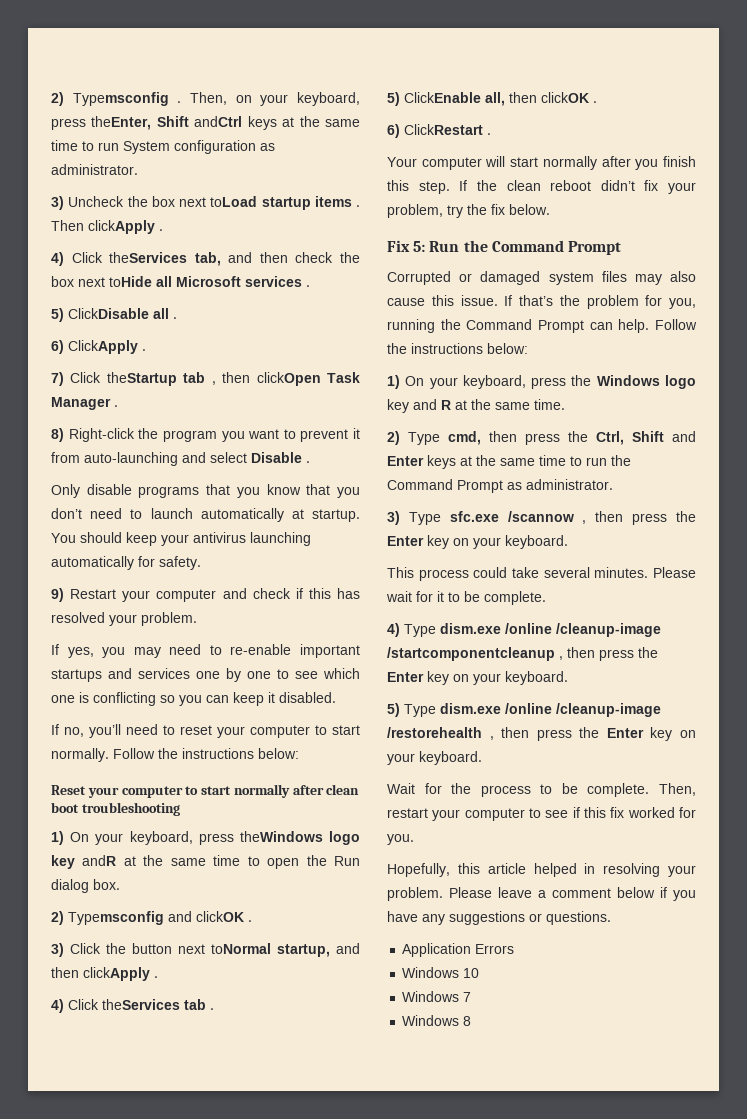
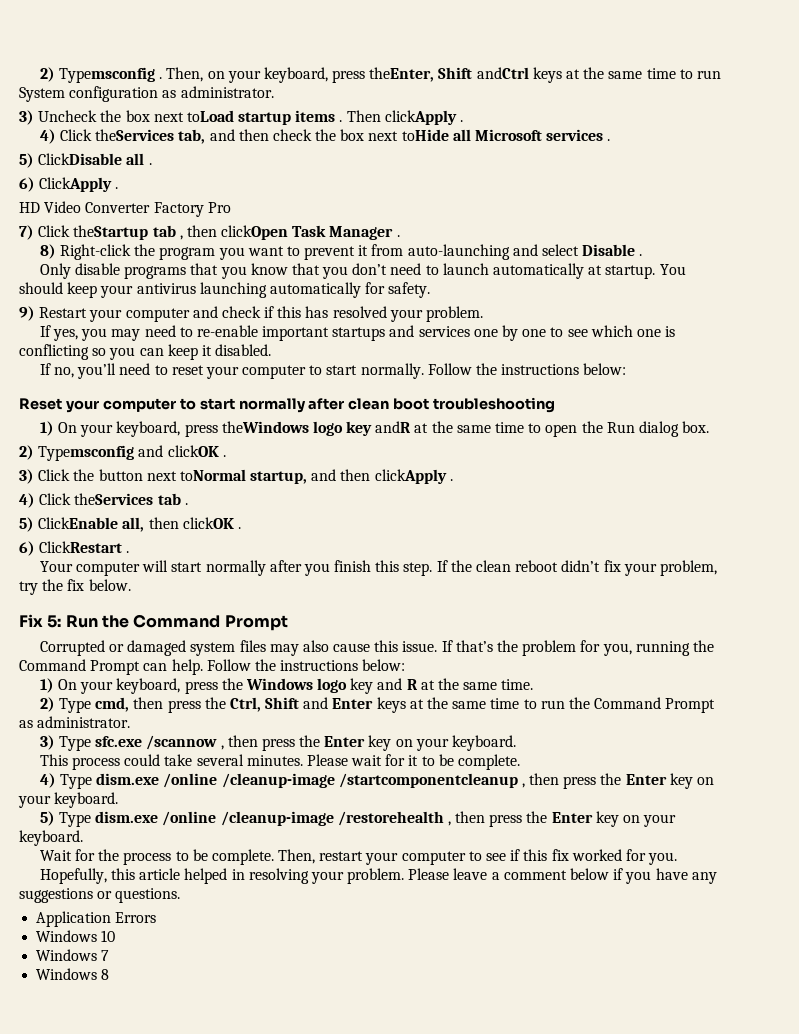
+ HD Video Converter Factory Pro

